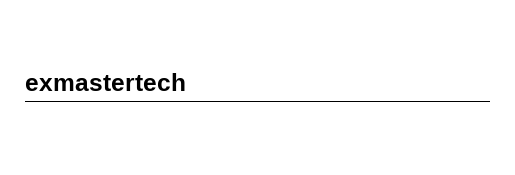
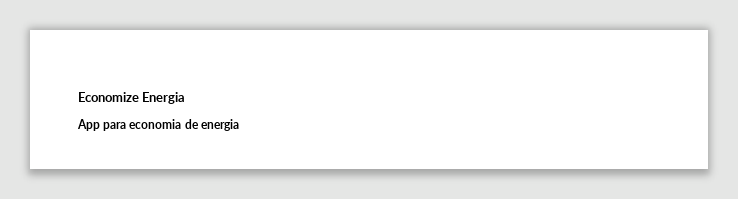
- exmastertech
+ Economize Energia
+ App para economia de energia

